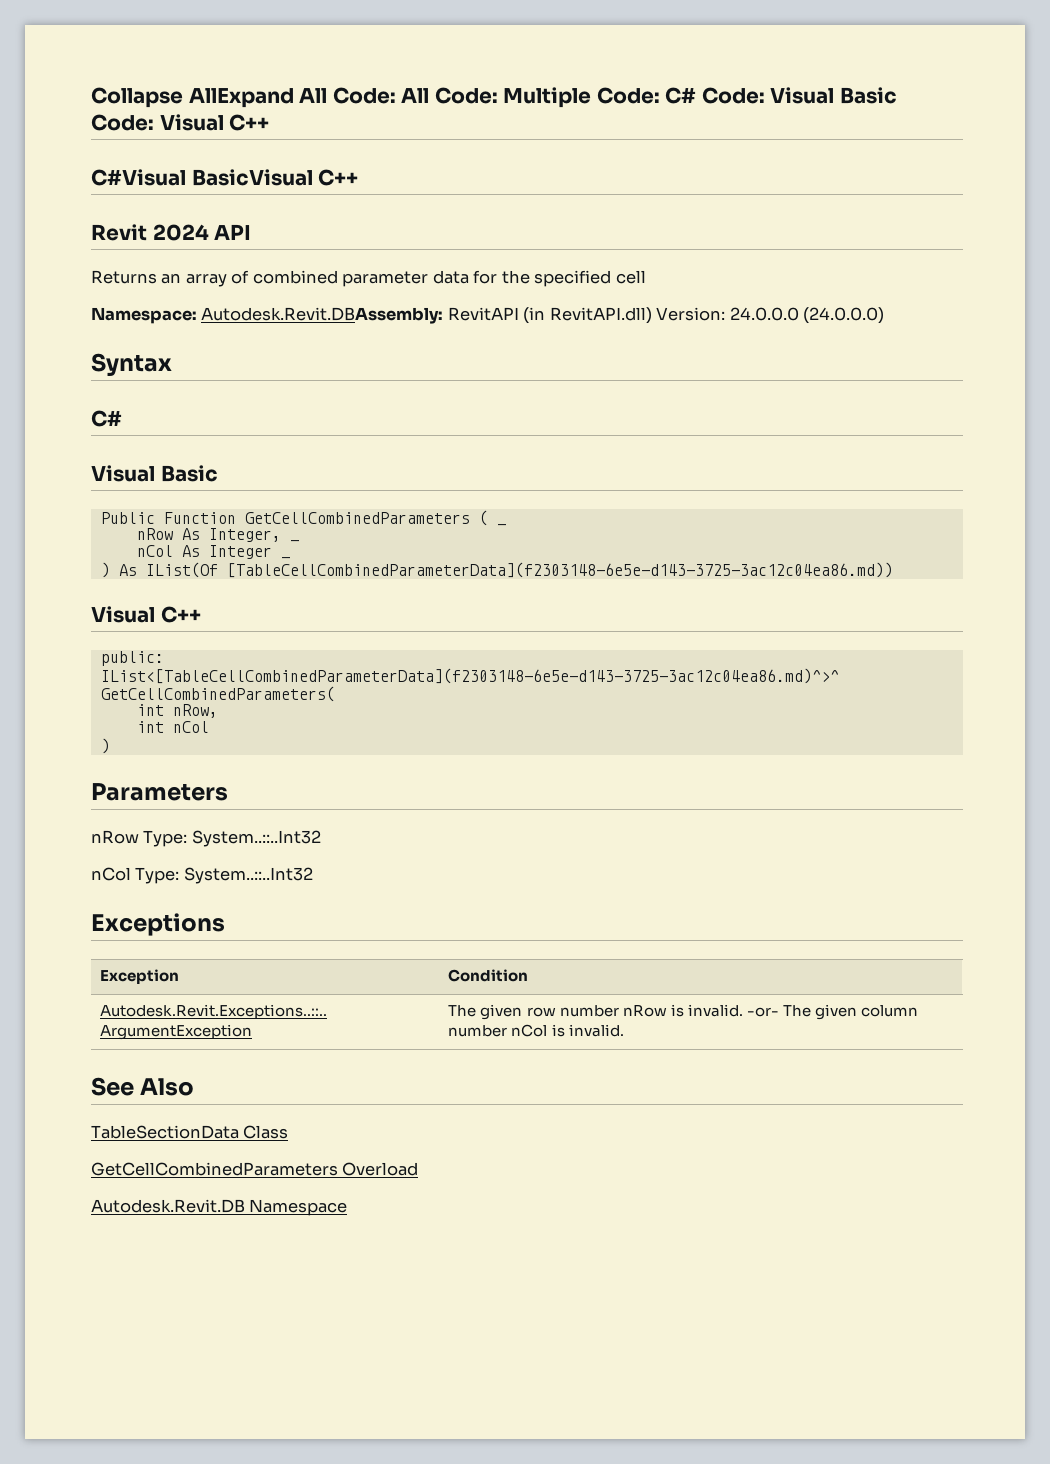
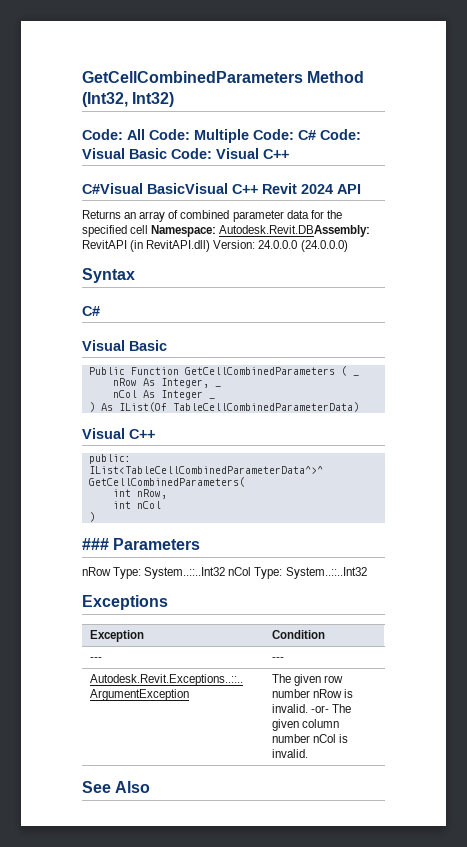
- Collapse AllExpand All Code: All Code: Multiple Code: C# Code: Visual Basic Code: Visual C++
+ GetCellCombinedParameters Method (Int32, Int32)
+ Code: All Code: Multiple Code: C# Code: Visual Basic Code: Visual C++
- C#Visual BasicVisual C++
- Revit 2024 API
+ C#Visual BasicVisual C++ Revit 2024 API
- Returns an array of combined parameter data for the specified cell
- Namespace: Autodesk.Revit.DBAssembly: RevitAPI (in RevitAPI.dll) Version: 24.0.0.0 (24.0.0.0)
+ Returns an array of combined parameter data for the specified cell Namespace: Autodesk.Revit.DBAssembly: RevitAPI (in RevitAPI.dll) Version: 24.0.0.0 (24.0.0.0)
- ) As IList(Of [TableCellCombinedParameterData](f2303148-6e5e-d143-3725-3ac12c04ea86.md))
+ ) As IList(Of TableCellCombinedParameterData)
- IList<[TableCellCombinedParameterData](f2303148-6e5e-d143-3725-3ac12c04ea86.md)^>^ GetCellCombinedParameters(
+ IList<TableCellCombinedParameterData^>^ GetCellCombinedParameters(
- Parameters
+ ### Parameters
- nRow Type: System..::..Int32
- nCol Type: System..::..Int32
+ nRow Type: System..::..Int32 nCol Type: System..::..Int32
+ --- | ---
- TableSectionData Class
- GetCellCombinedParameters Overload
- Autodesk.Revit.DB Namespace

